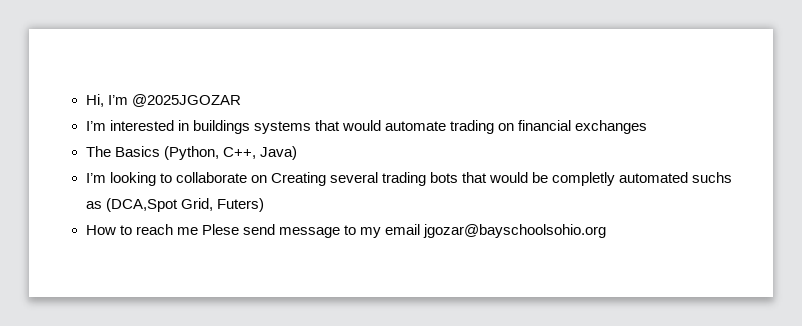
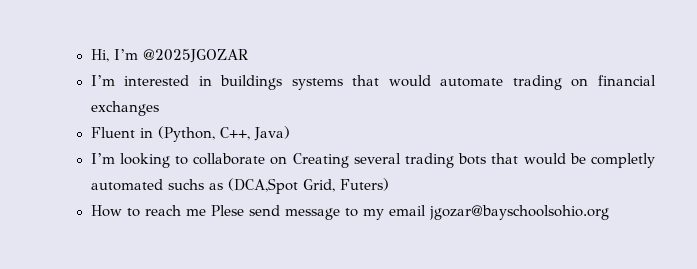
- The Basics (Python, C++, Java)
+ Fluent in (Python, C++, Java)

